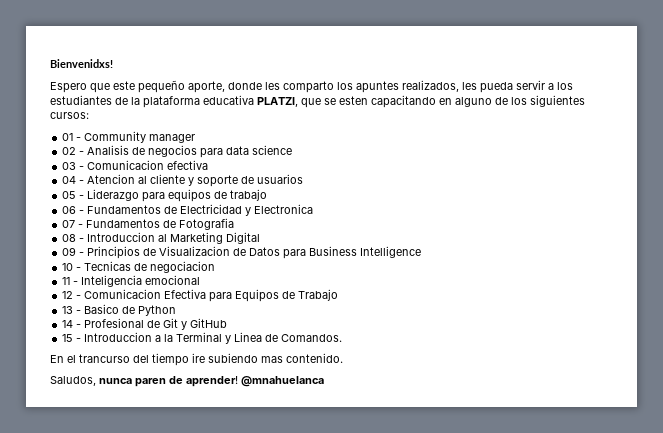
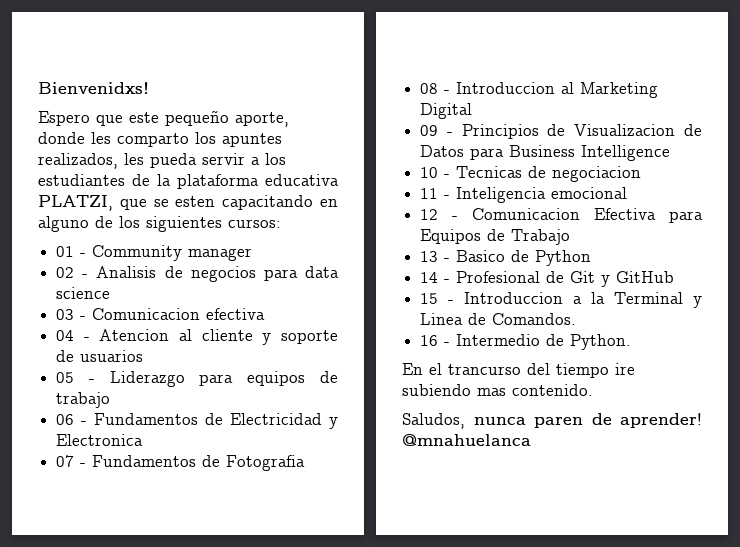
+ 16 - Intermedio de Python.

